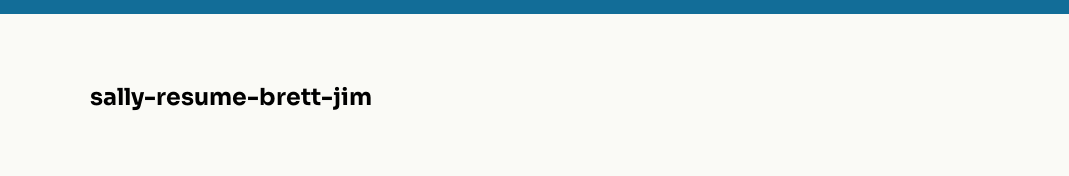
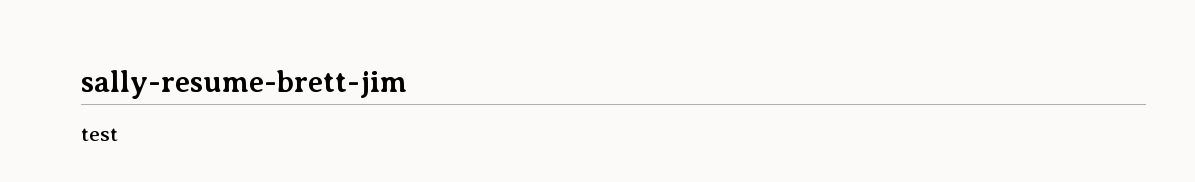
+ test

